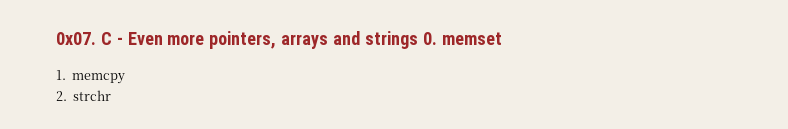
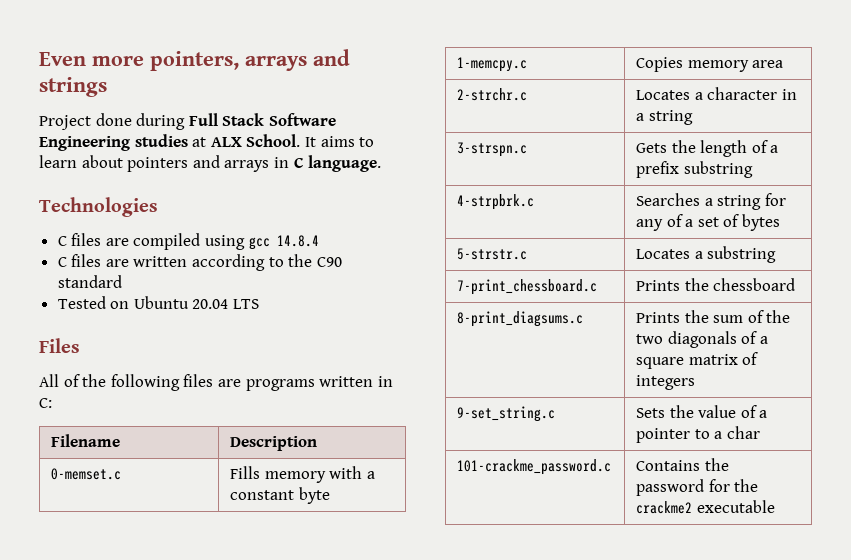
- 0x07. C - Even more pointers, arrays and strings 0. memset
- 1. memcpy
- 2. strchr
+ Even more pointers, arrays and strings
+ Project done during Full Stack Software Engineering studies at ALX School. It aims to learn about pointers and arrays in C language.
+ Technologies
+ C files are compiled using gcc 14.8.4
+ C files are written according to the C90 standard
+ Tested on Ubuntu 20.04 LTS
+ Files
+ All of the following files are programs written in C:
+ Filename | Description
+ 0-memset.c | Fills memory with a constant byte
+ 1-memcpy.c | Copies memory area
+ 2-strchr.c | Locates a character in a string
+ 3-strspn.c | Gets the length of a prefix substring
+ 4-strpbrk.c | Searches a string for any of a set of bytes
+ 5-strstr.c | Locates a substring
+ 7-print_chessboard.c | Prints the chessboard
+ 8-print_diagsums.c | Prints the sum of the two diagonals of a square matrix of integers
+ 9-set_string.c | Sets the value of a pointer to a char
+ 101-crackme_password.c | Contains the password for the crackme2 executable

